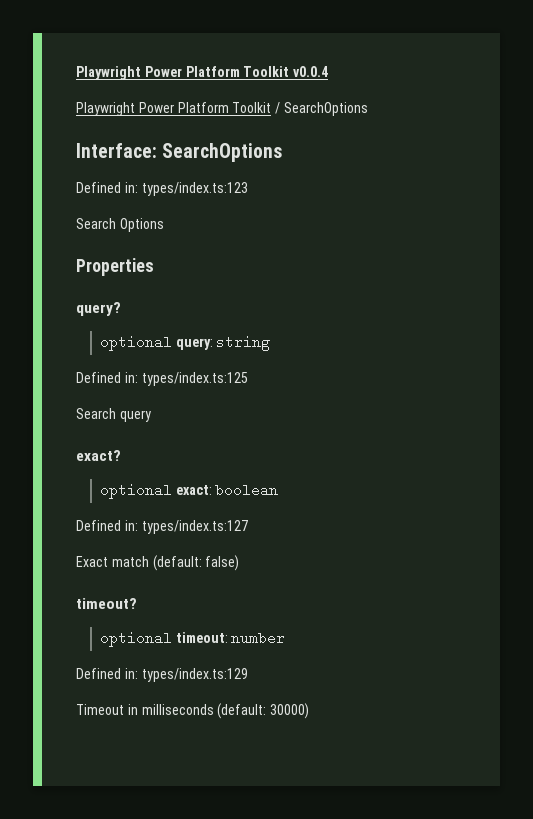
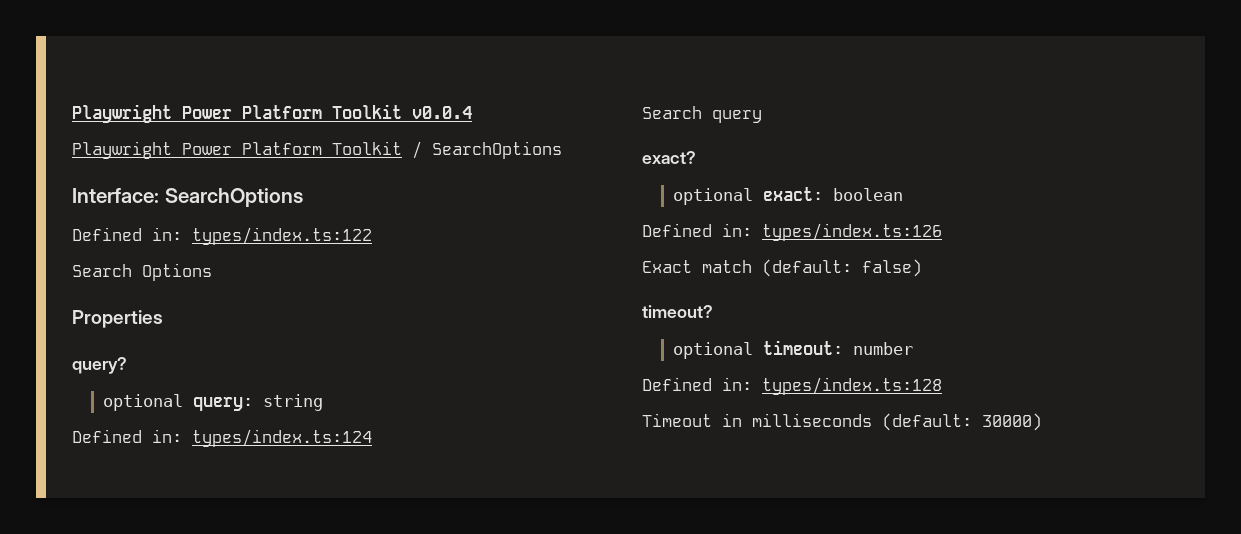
- Defined in: types/index.ts:123
+ Defined in: types/index.ts:122
- Defined in: types/index.ts:125
+ Defined in: types/index.ts:124
- Defined in: types/index.ts:127
+ Defined in: types/index.ts:126
- Defined in: types/index.ts:129
+ Defined in: types/index.ts:128

